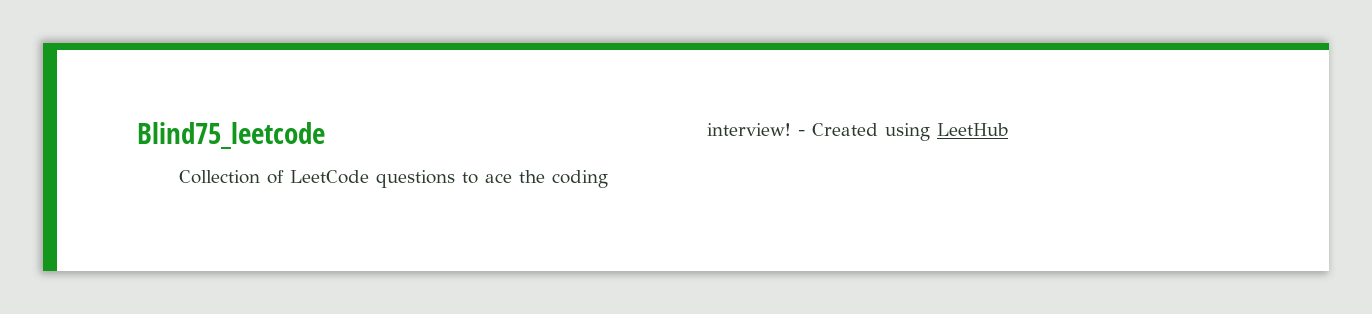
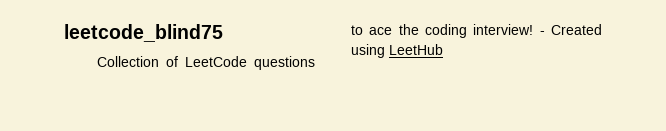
- Blind75_leetcode
+ leetcode_blind75

